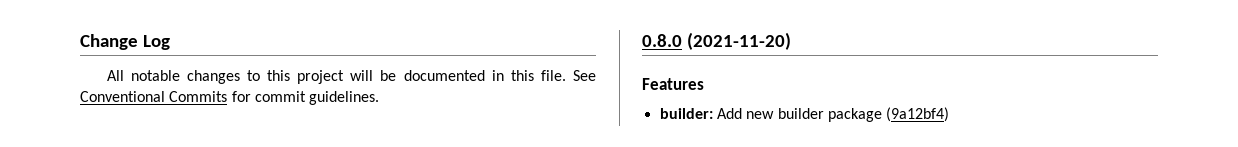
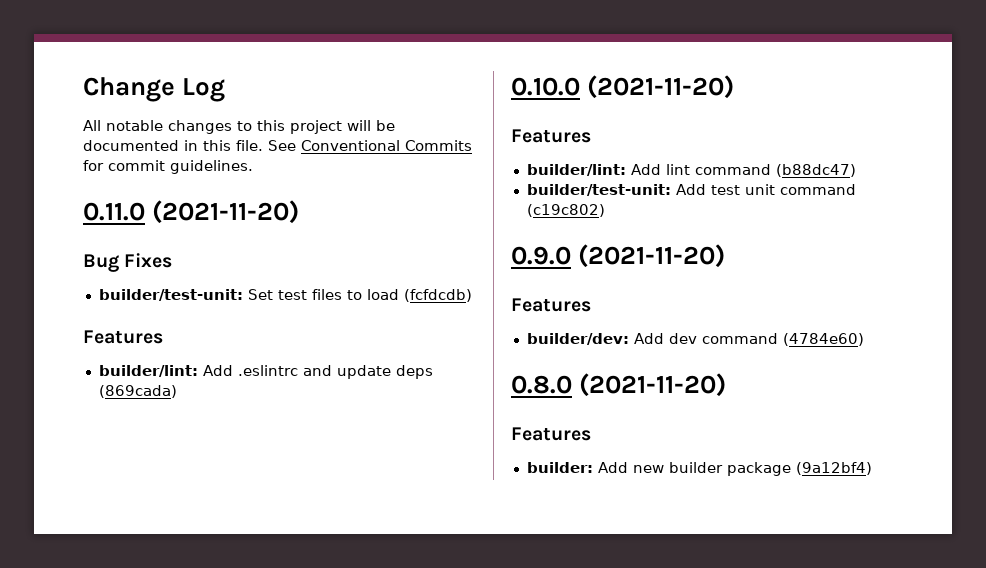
+ 0.11.0 (2021-11-20)
+ Bug Fixes
+ builder/test-unit: Set test files to load (fcfdcdb)
+ Features
+ builder/lint: Add .eslintrc and update deps (869cada)
+ 0.10.0 (2021-11-20)
+ Features
+ builder/lint: Add lint command (b88dc47)
+ builder/test-unit: Add test unit command (c19c802)
+ 0.9.0 (2021-11-20)
+ Features
+ builder/dev: Add dev command (4784e60)

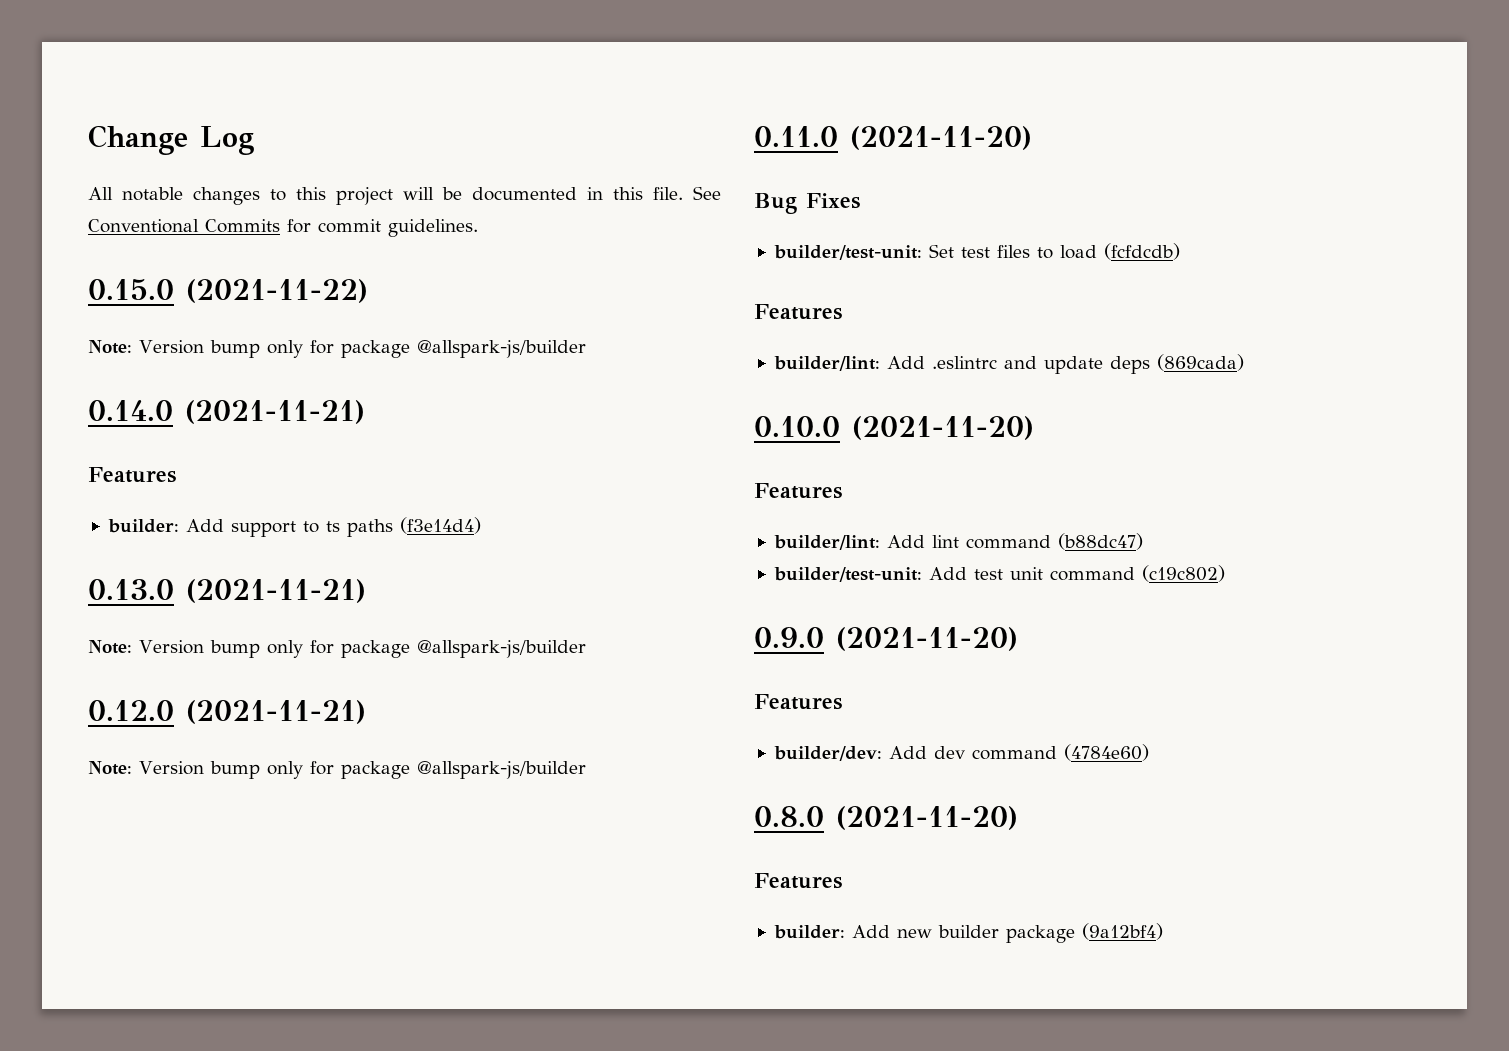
+ 0.15.0 (2021-11-22)
+ Note: Version bump only for package @allspark-js/builder
+ 0.14.0 (2021-11-21)
+ Features
+ builder: Add support to ts paths (f3e14d4)
+ 0.13.0 (2021-11-21)
+ Note: Version bump only for package @allspark-js/builder
+ 0.12.0 (2021-11-21)
+ Note: Version bump only for package @allspark-js/builder

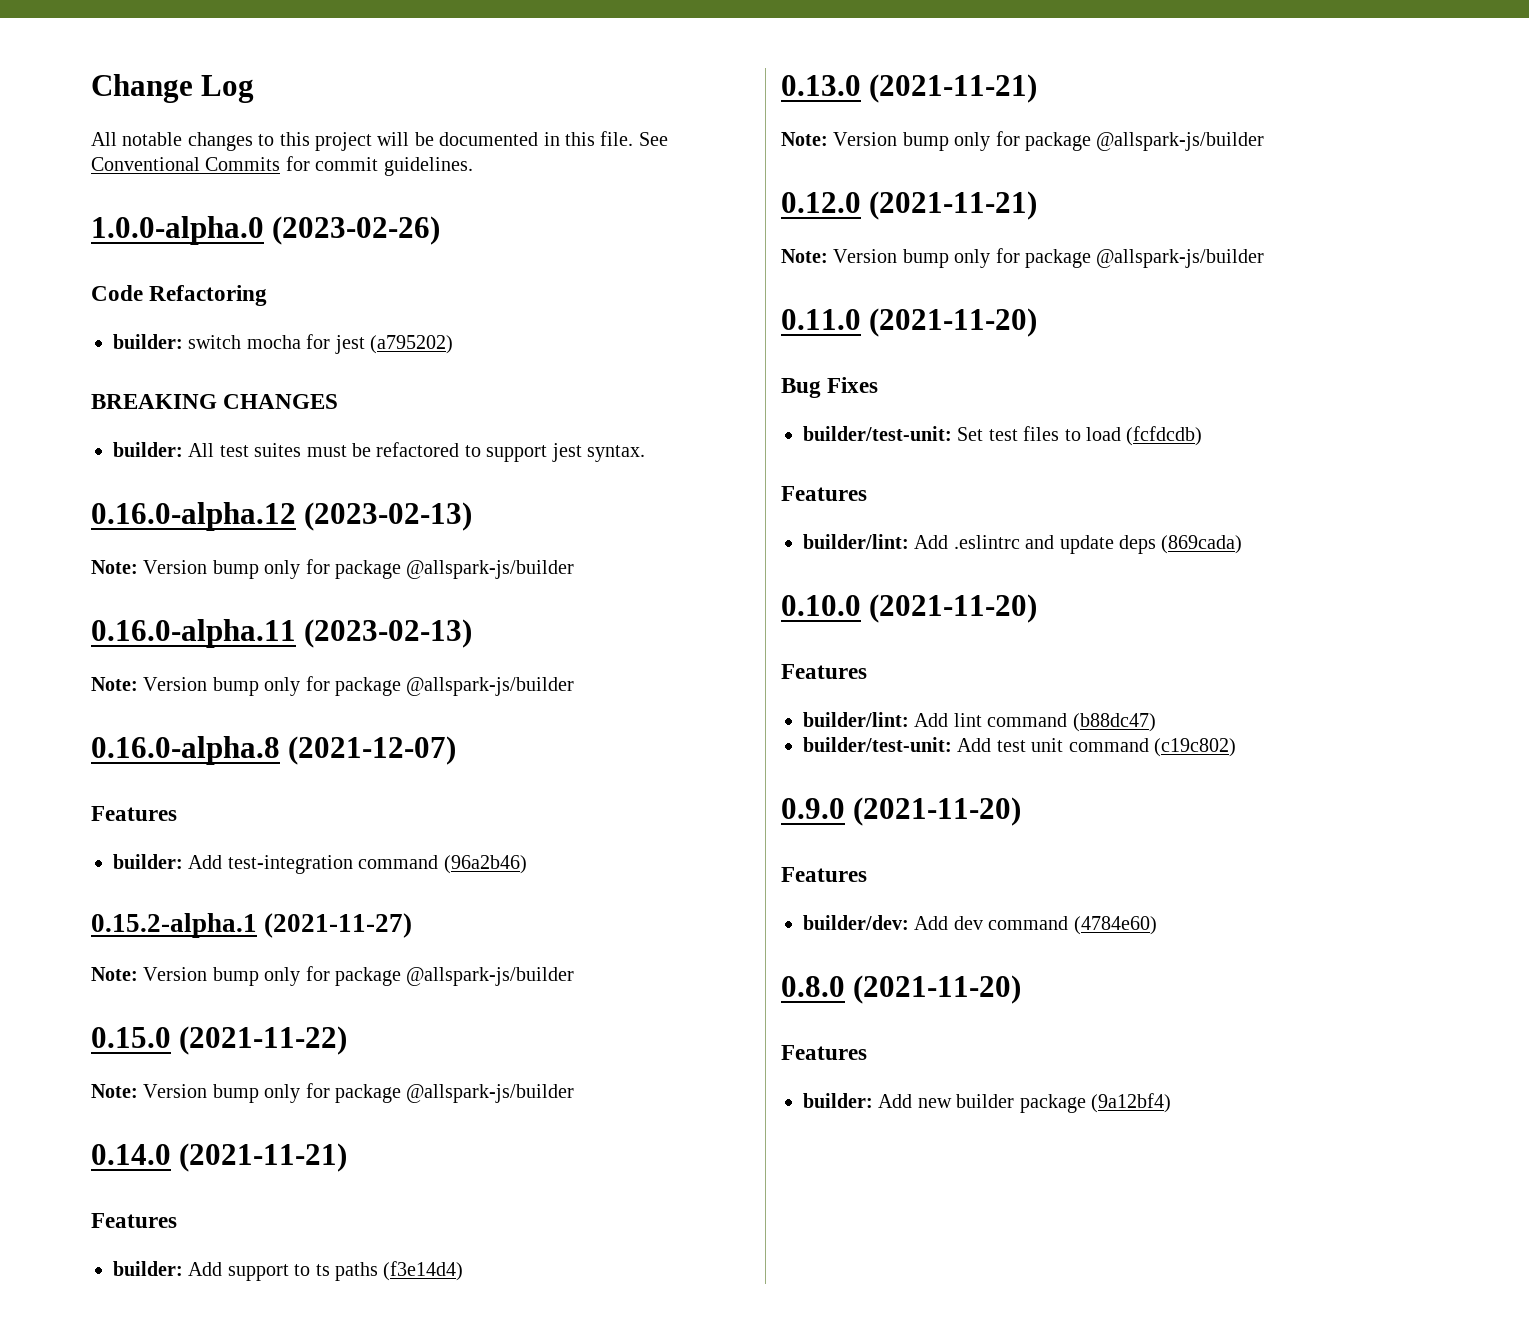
+ 1.0.0-alpha.0 (2023-02-26)
+ Code Refactoring
+ builder: switch mocha for jest (a795202)
+ BREAKING CHANGES
+ builder: All test suites must be refactored to support jest syntax.
+ 0.16.0-alpha.12 (2023-02-13)
+ Note: Version bump only for package @allspark-js/builder
+ 0.16.0-alpha.11 (2023-02-13)
+ Note: Version bump only for package @allspark-js/builder
+ 0.16.0-alpha.8 (2021-12-07)
+ Features
+ builder: Add test-integration command (96a2b46)
+ 0.15.2-alpha.1 (2021-11-27)
+ Note: Version bump only for package @allspark-js/builder

